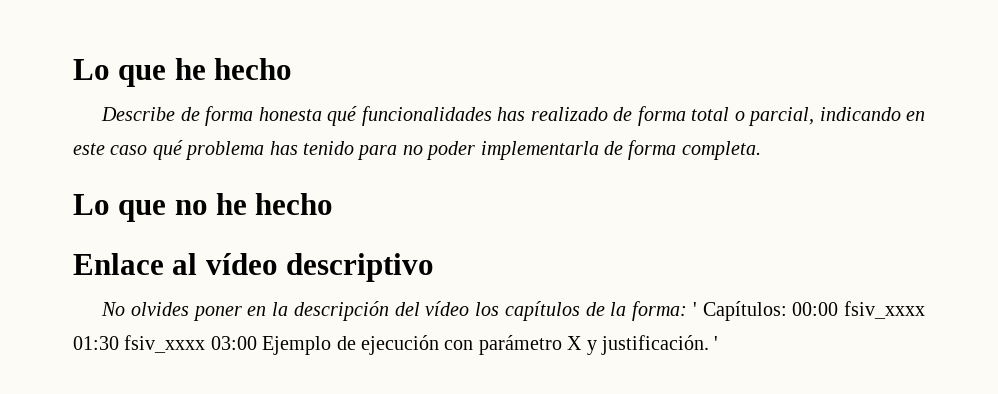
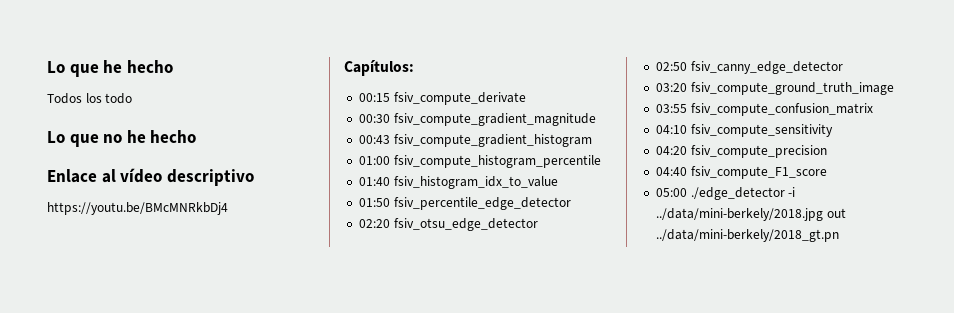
- Describe de forma honesta qué funcionalidades has realizado de forma total o parcial, indicando en este caso qué problema has tenido para no poder implementarla de forma completa.
+ Todos los todo
- No olvides poner en la descripción del vídeo los capítulos de la forma: ' Capítulos: 00:00 fsiv_xxxx 01:30 fsiv_xxxx 03:00 Ejemplo de ejecución con parámetro X y justificación. '
+ https://youtu.be/BMcMNRkbDj4
+ Capítulos:
+ 00:15 fsiv_compute_derivate
+ 00:30 fsiv_compute_gradient_magnitude
+ 00:43 fsiv_compute_gradient_histogram
+ 01:00 fsiv_compute_histogram_percentile
+ 01:40 fsiv_histogram_idx_to_value
+ 01:50 fsiv_percentile_edge_detector
+ 02:20 fsiv_otsu_edge_detector
+ 02:50 fsiv_canny_edge_detector
+ 03:20 fsiv_compute_ground_truth_image
+ 03:55 fsiv_compute_confusion_matrix
+ 04:10 fsiv_compute_sensitivity
+ 04:20 fsiv_compute_precision
+ 04:40 fsiv_compute_F1_score
+ 05:00 ./edge_detector -i ../data/mini-berkely/2018.jpg out ../data/mini-berkely/2018_gt.pn

